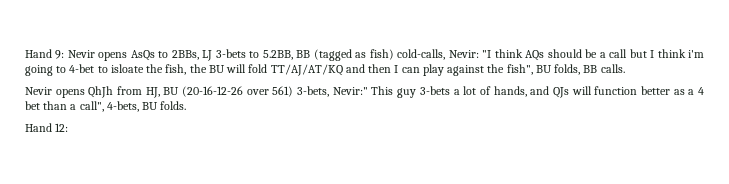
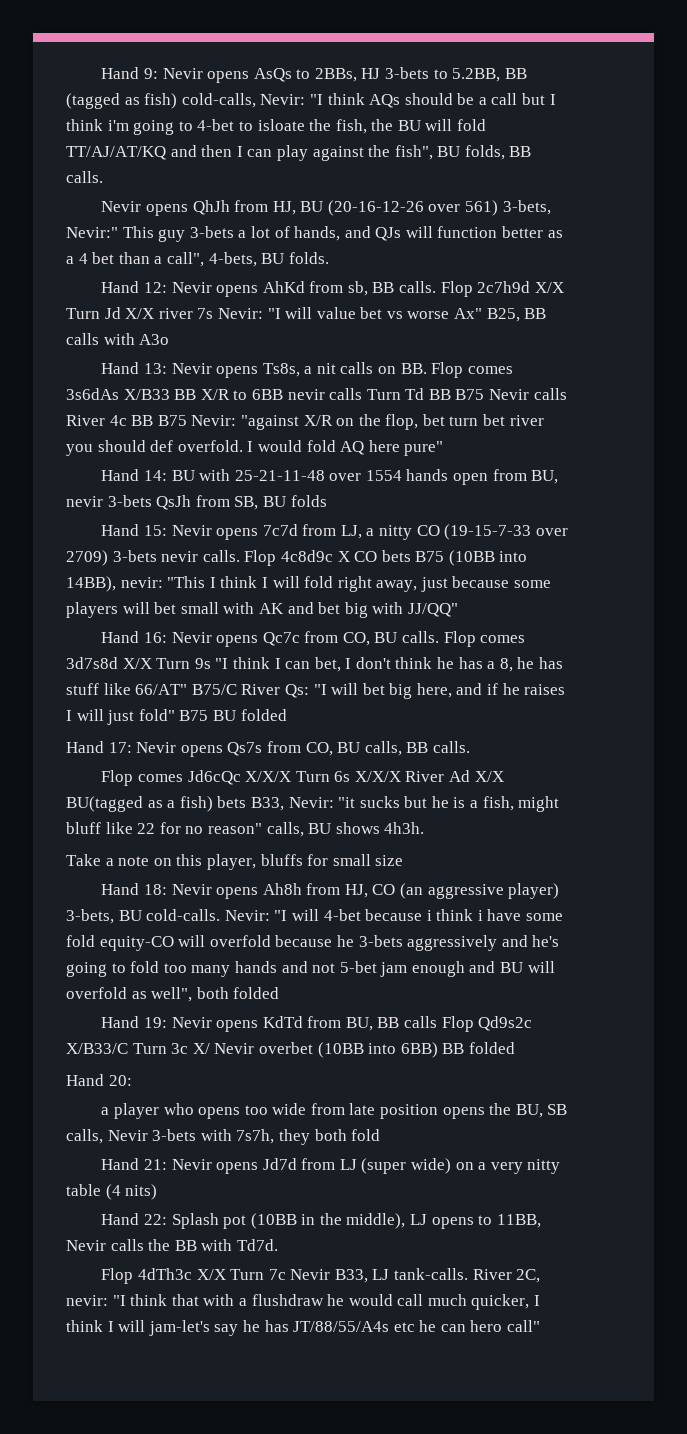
- Hand 9: Nevir opens AsQs to 2BBs, LJ 3-bets to 5.2BB, BB (tagged as fish) cold-calls, Nevir: "I think AQs should be a call but I think i'm going to 4-bet to isloate the fish, the BU will fold TT/AJ/AT/KQ and then I can play against the fish", BU folds, BB calls.
+ Hand 9: Nevir opens AsQs to 2BBs, HJ 3-bets to 5.2BB, BB (tagged as fish) cold-calls, Nevir: "I think AQs should be a call but I think i'm going to 4-bet to isloate the fish, the BU will fold TT/AJ/AT/KQ and then I can play against the fish", BU folds, BB calls.
- Hand 12:
+ Hand 12: Nevir opens AhKd from sb, BB calls. Flop 2c7h9d X/X Turn Jd X/X river 7s Nevir: "I will value bet vs worse Ax" B25, BB calls with A3o
+ Hand 13: Nevir opens Ts8s, a nit calls on BB. Flop comes 3s6dAs X/B33 BB X/R to 6BB nevir calls Turn Td BB B75 Nevir calls River 4c BB B75 Nevir: "against X/R on the flop, bet turn bet river you should def overfold. I would fold AQ here pure"
+ Hand 14: BU with 25-21-11-48 over 1554 hands open from BU, nevir 3-bets QsJh from SB, BU folds
+ Hand 15: Nevir opens 7c7d from LJ, a nitty CO (19-15-7-33 over 2709) 3-bets nevir calls. Flop 4c8d9c X CO bets B75 (10BB into 14BB), nevir: "This I think I will fold right away, just because some players will bet small with AK and bet big with JJ/QQ"
+ Hand 16: Nevir opens Qc7c from CO, BU calls. Flop comes 3d7s8d X/X Turn 9s "I think I can bet, I don't think he has a 8, he has stuff like 66/AT" B75/C River Qs: "I will bet big here, and if he raises I will just fold" B75 BU folded
+ Hand 17: Nevir opens Qs7s from CO, BU calls, BB calls.
+ Flop comes Jd6cQc X/X/X Turn 6s X/X/X River Ad X/X BU(tagged as a fish) bets B33, Nevir: "it sucks but he is a fish, might bluff like 22 for no reason" calls, BU shows 4h3h.
+ Take a note on this player, bluffs for small size
+ Hand 18: Nevir opens Ah8h from HJ, CO (an aggressive player) 3-bets, BU cold-calls. Nevir: "I will 4-bet because i think i have some fold equity-CO will overfold because he 3-bets aggressively and he's going to fold too many hands and not 5-bet jam enough and BU will overfold as well", both folded
+ Hand 19: Nevir opens KdTd from BU, BB calls Flop Qd9s2c X/B33/C Turn 3c X/ Nevir overbet (10BB into 6BB) BB folded
+ Hand 20:
+ a player who opens too wide from late position opens the BU, SB calls, Nevir 3-bets with 7s7h, they both fold
+ Hand 21: Nevir opens Jd7d from LJ (super wide) on a very nitty table (4 nits)
+ Hand 22: Splash pot (10BB in the middle), LJ opens to 11BB, Nevir calls the BB with Td7d.
+ Flop 4dTh3c X/X Turn 7c Nevir B33, LJ tank-calls. River 2C, nevir: "I think that with a flushdraw he would call much quicker, I think I will jam-let's say he has JT/88/55/A4s etc he can hero call"

